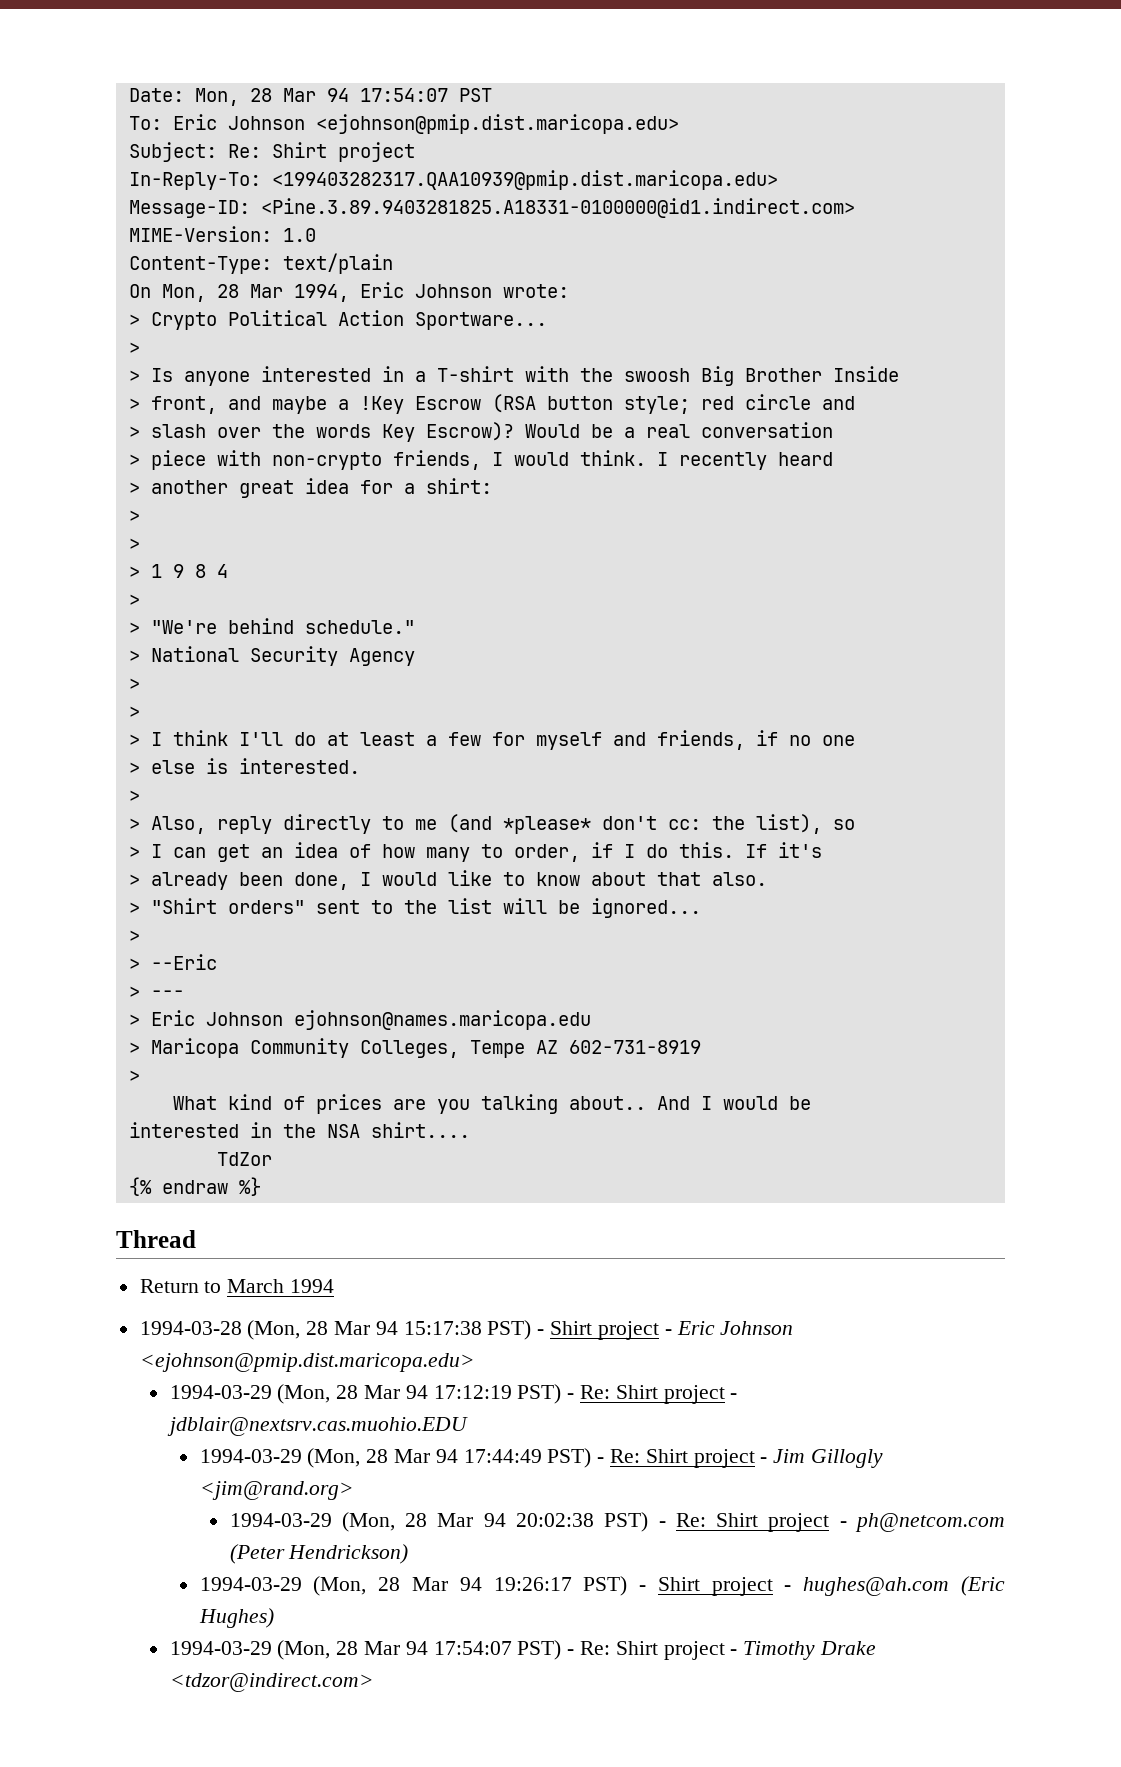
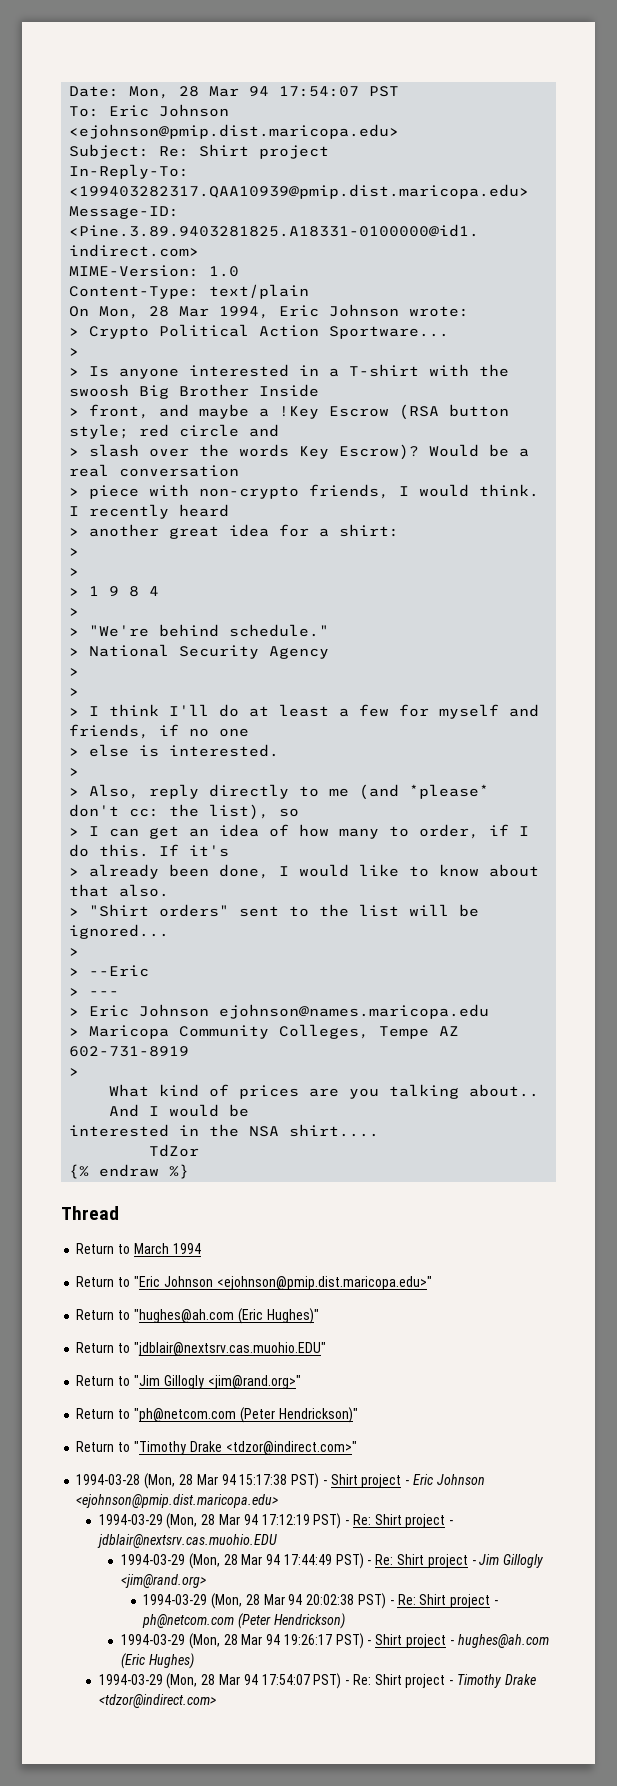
+ Return to "Eric Johnson <ejohnson@pmip.dist.maricopa.edu>"
+ Return to "hughes@ah.com (Eric Hughes)"
+ Return to "jdblair@nextsrv.cas.muohio.EDU"
+ Return to "Jim Gillogly <jim@rand.org>"
+ Return to "ph@netcom.com (Peter Hendrickson)"
+ Return to "Timothy Drake <tdzor@indirect.com>"

